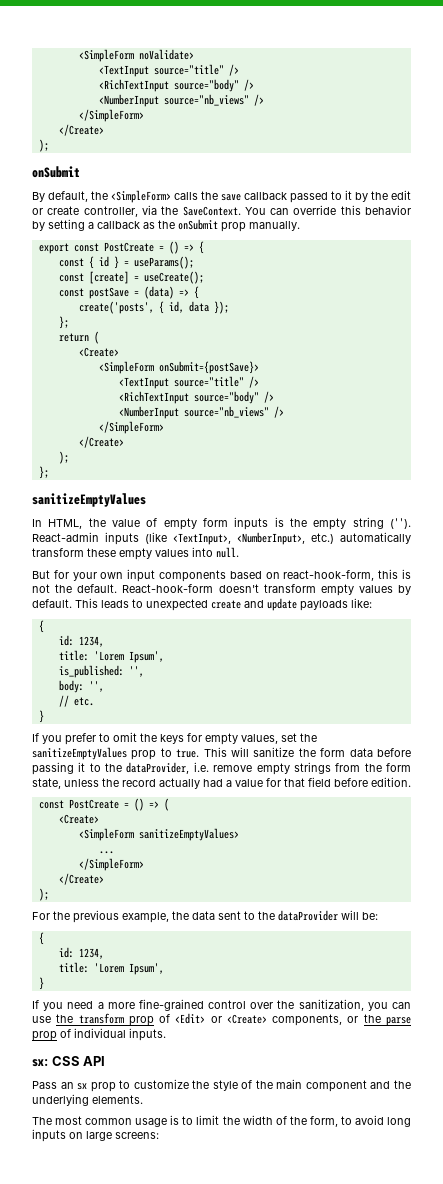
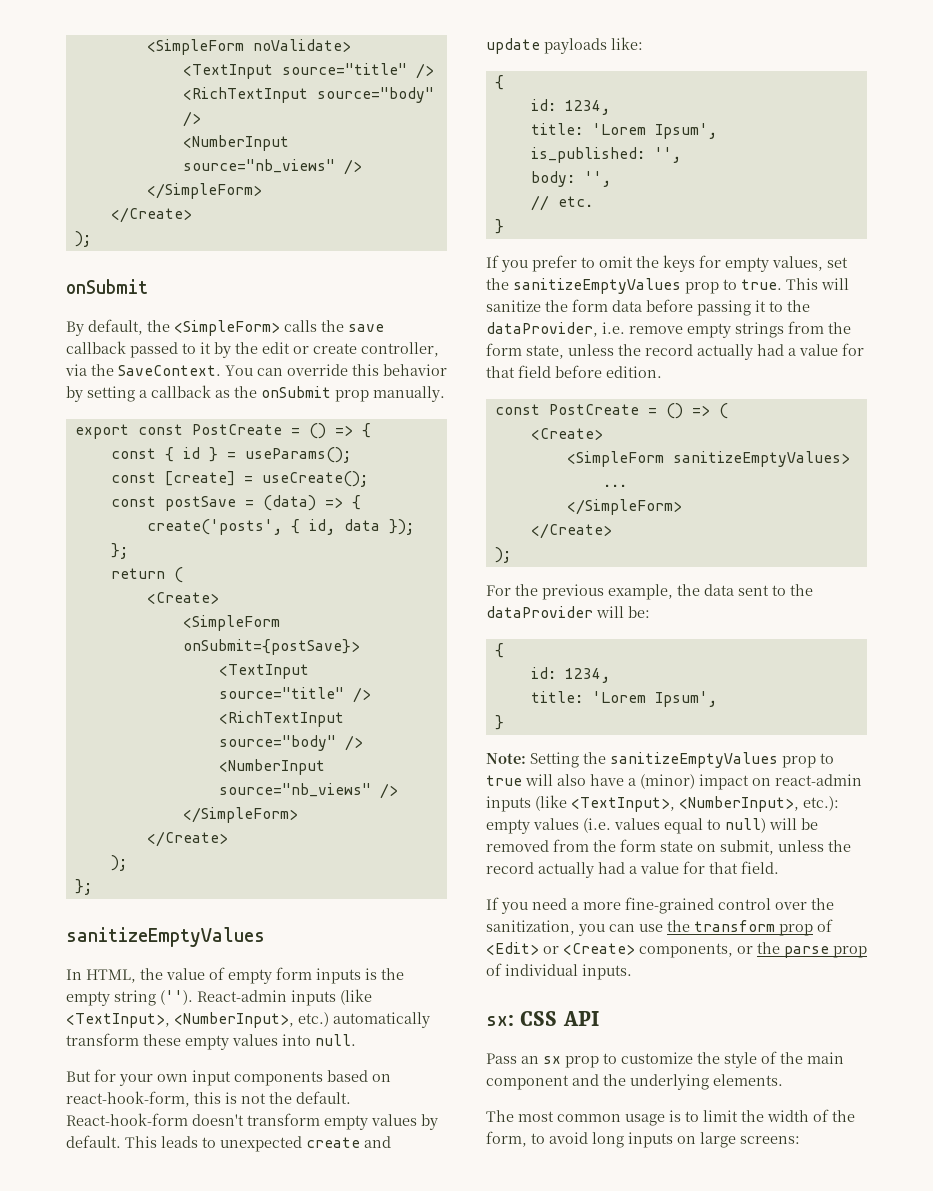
+ Note: Setting the sanitizeEmptyValues prop to true will also have a (minor) impact on react-admin inputs (like <TextInput>, <NumberInput>, etc.): empty values (i.e. values equal to null) will be removed from the form state on submit, unless the record actually had a value for that field.

